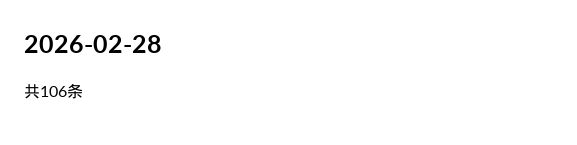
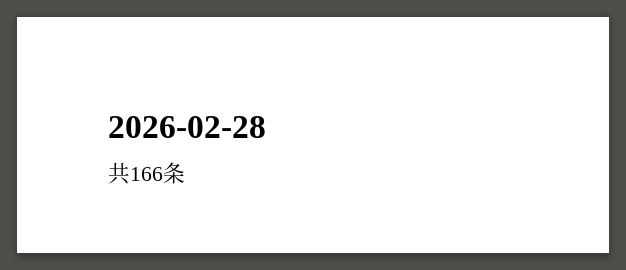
- 共106条
+ 共166条

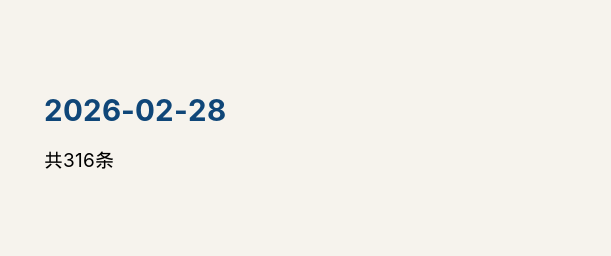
- 共166条
+ 共316条

